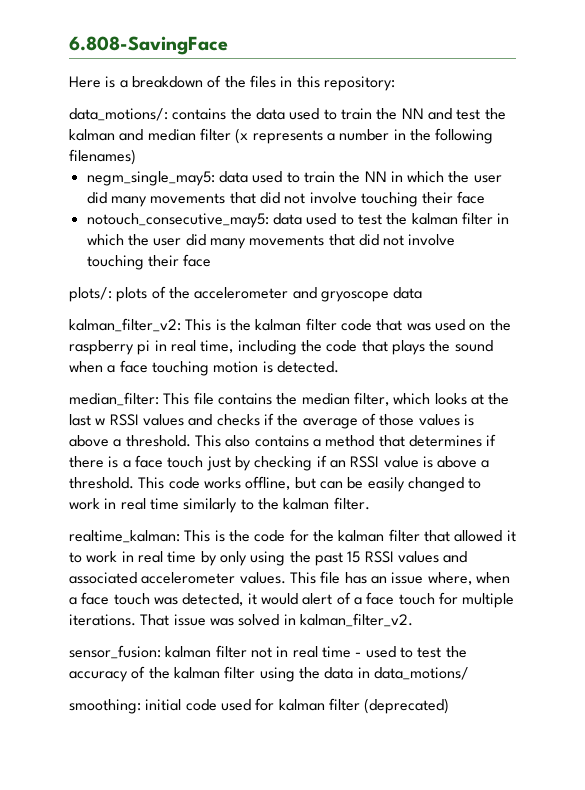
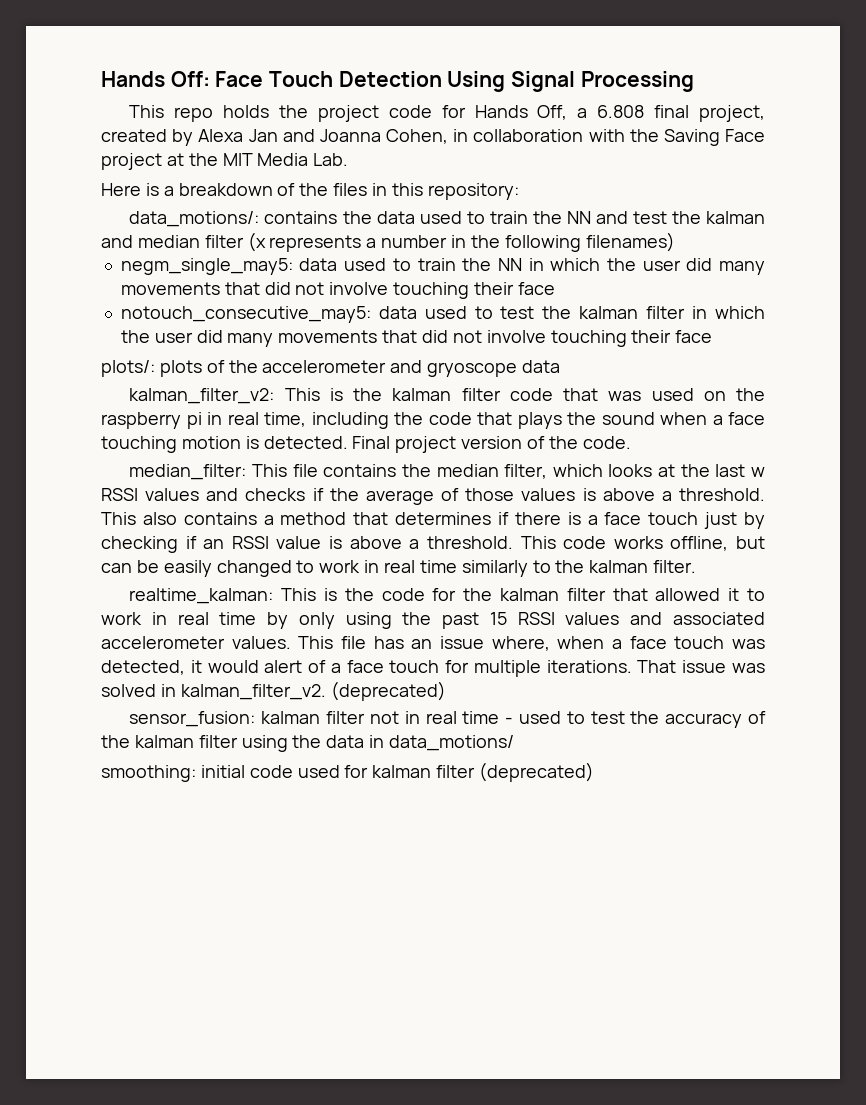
- 6.808-SavingFace
+ Hands Off: Face Touch Detection Using Signal Processing
+ This repo holds the project code for Hands Off, a 6.808 final project, created by Alexa Jan and Joanna Cohen, in collaboration with the Saving Face project at the MIT Media Lab.
+ Final project version of the code.
- That issue was solved in kalman_filter_v2.
+ That issue was solved in kalman_filter_v2. (deprecated)

